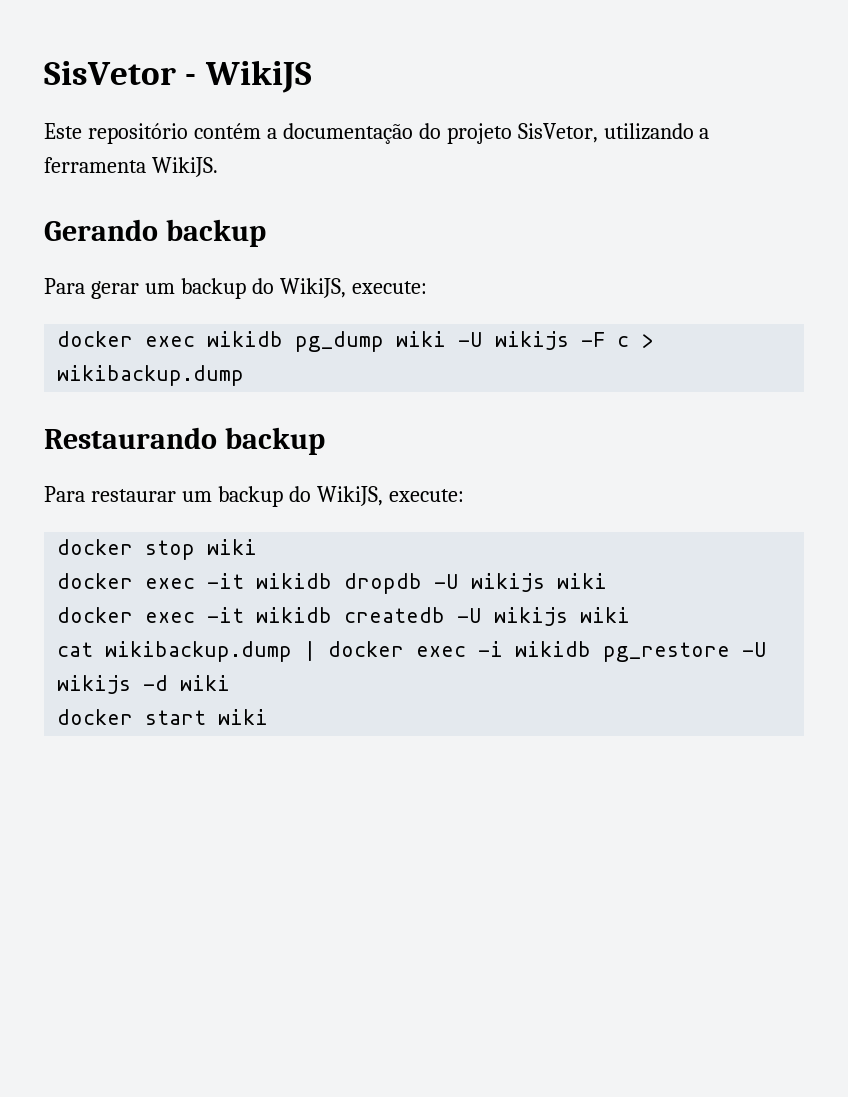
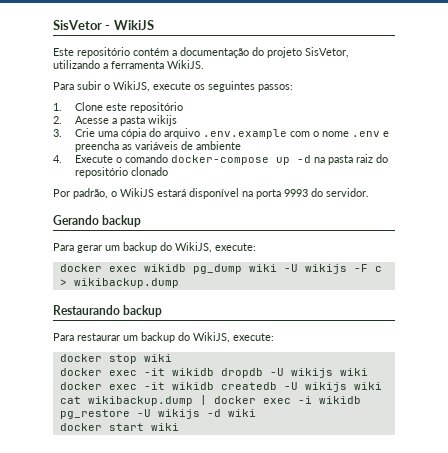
+ Para subir o WikiJS, execute os seguintes passos:
+ 1. Clone este repositório
+ 2. Acesse a pasta wikijs
+ 3. Crie uma cópia do arquivo .env.example com o nome .env e preencha as variáveis de ambiente
+ 4. Execute o comando docker-compose up -d na pasta raiz do repositório clonado
+ Por padrão, o WikiJS estará disponível na porta 9993 do servidor.

